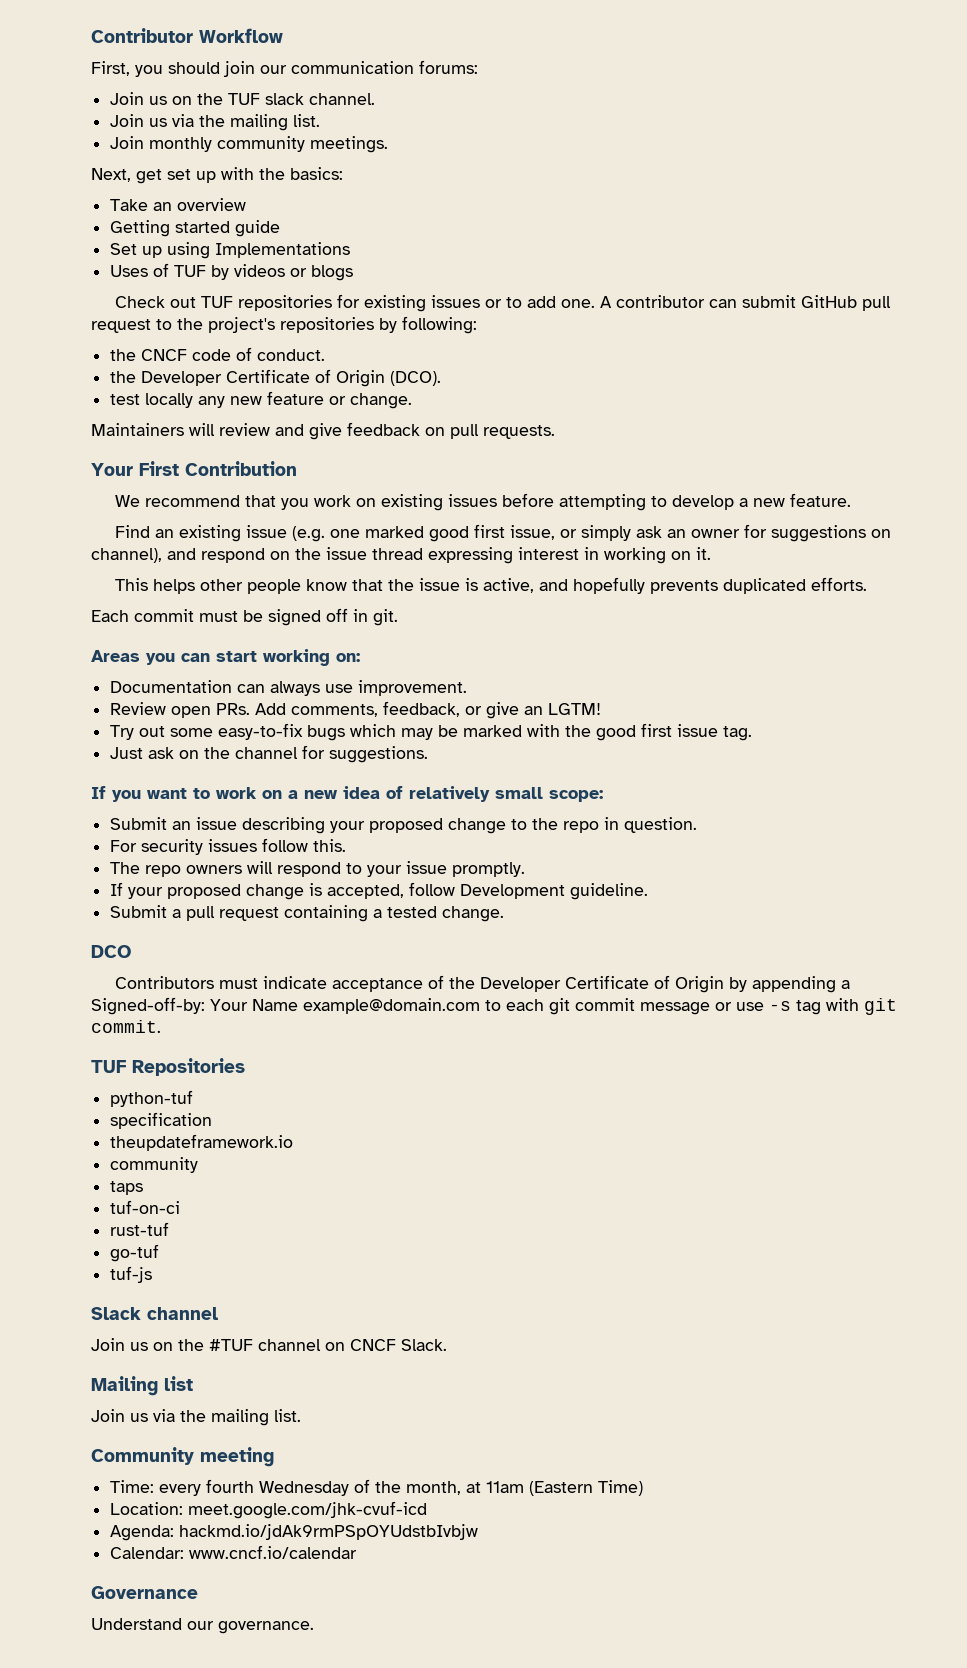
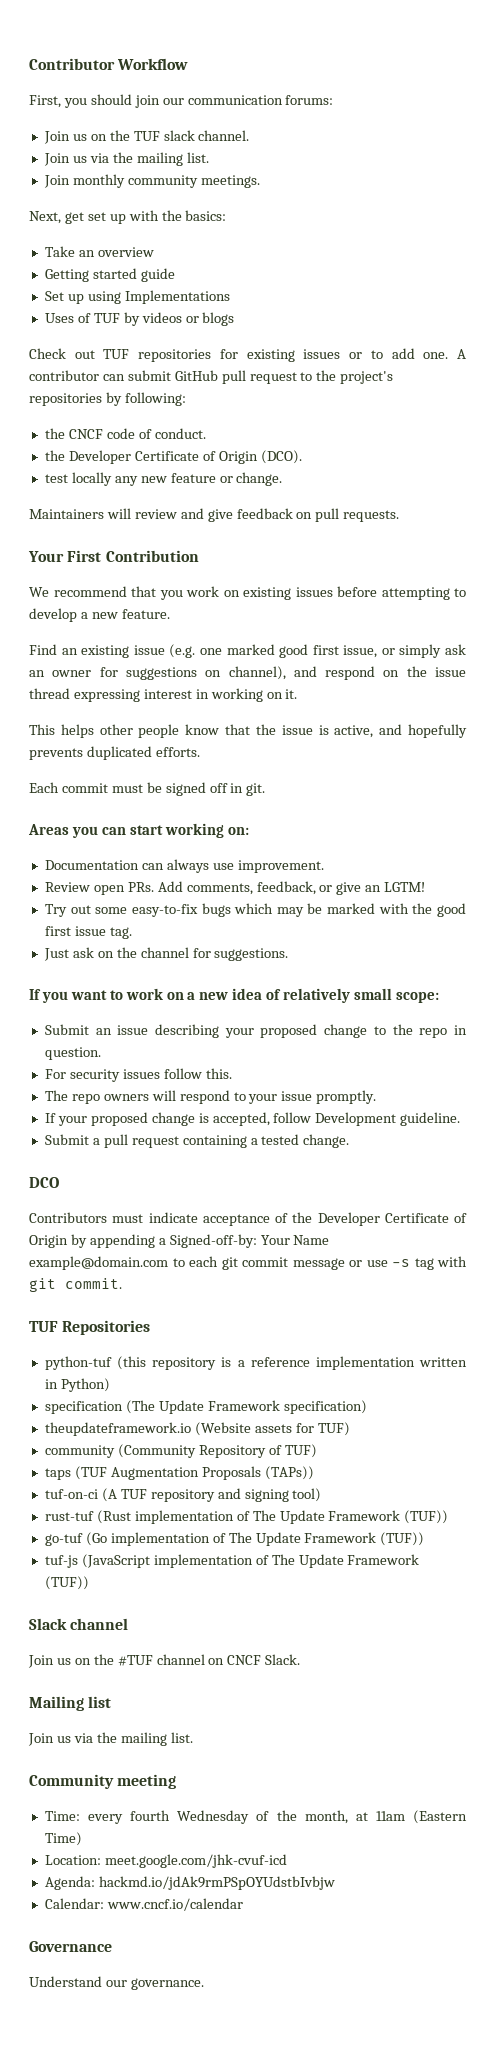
- python-tuf
- specification
- theupdateframework.io
- community
- taps
- tuf-on-ci
- rust-tuf
- go-tuf
- tuf-js
+ python-tuf (this repository is a reference implementation written in Python)
+ specification (The Update Framework specification)
+ theupdateframework.io (Website assets for TUF)
+ community (Community Repository of TUF)
+ taps (TUF Augmentation Proposals (TAPs))
+ tuf-on-ci (A TUF repository and signing tool)
+ rust-tuf (Rust implementation of The Update Framework (TUF))
+ go-tuf (Go implementation of The Update Framework (TUF))
+ tuf-js (JavaScript implementation of The Update Framework (TUF))

